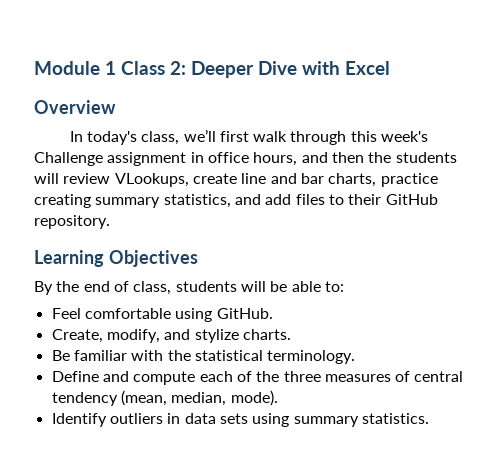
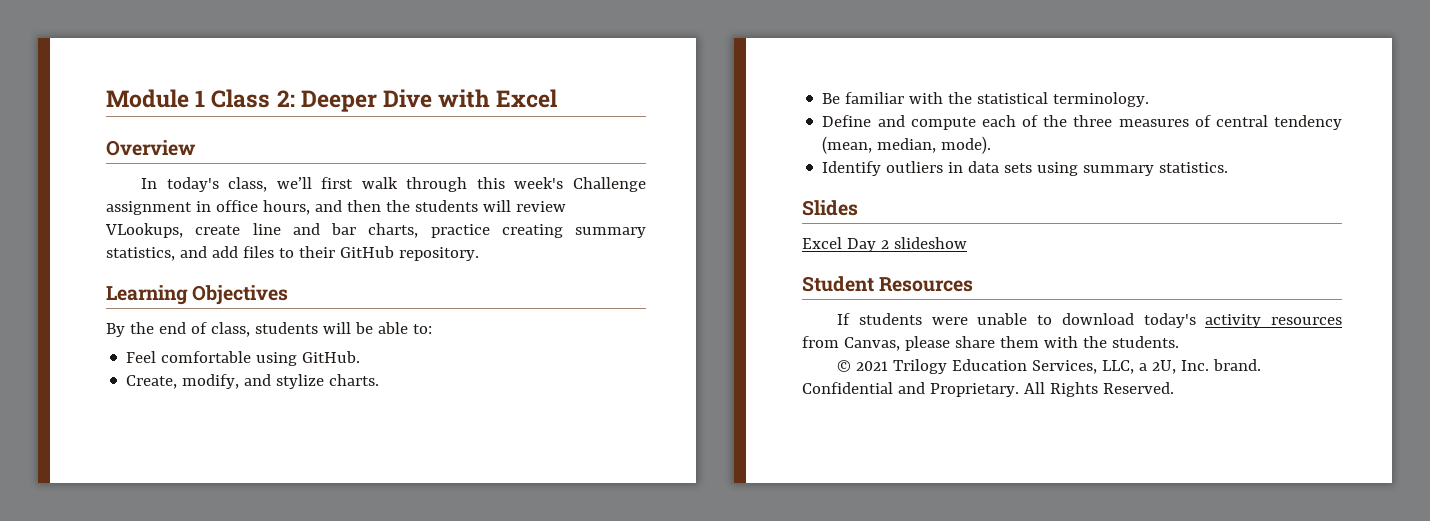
+ Slides
+ Excel Day 2 slideshow
+ Student Resources
+ If students were unable to download today's activity resources from Canvas, please share them with the students.
+ © 2021 Trilogy Education Services, LLC, a 2U, Inc. brand. Confidential and Proprietary. All Rights Reserved.

